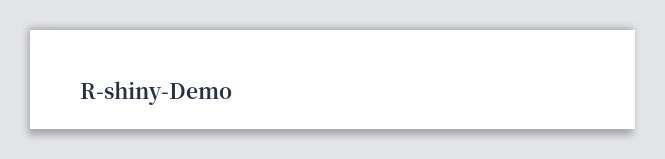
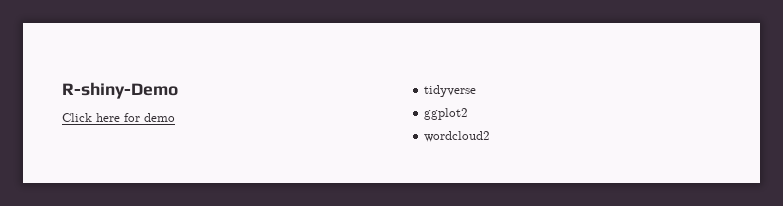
+ Click here for demo
+ tidyverse
+ ggplot2
+ wordcloud2

